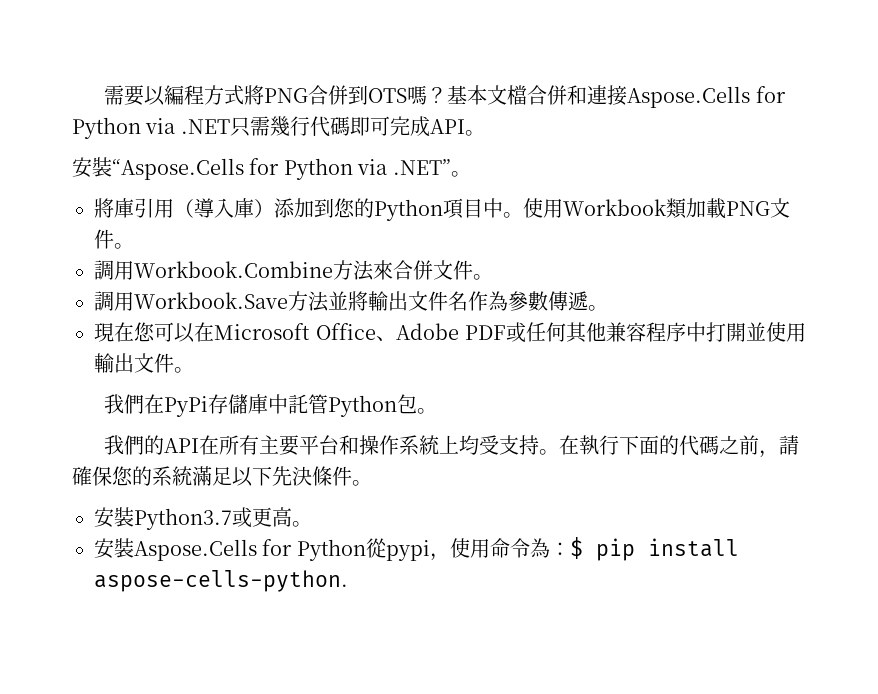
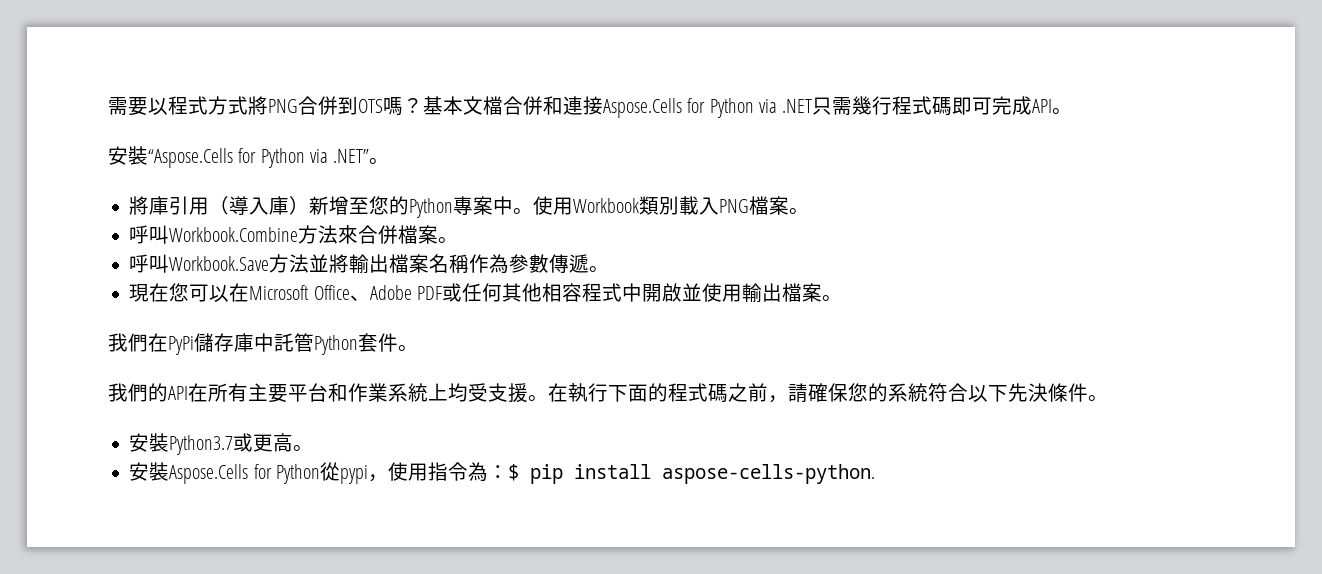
- 需要以編程方式將PNG合併到OTS嗎？
+ 需要以程式方式將PNG合併到OTS嗎？
- 基本文檔合併和連接Aspose.Cells for Python via .NET只需幾行代碼即可完成API。
+ 基本文檔合併和連接Aspose.Cells for Python via .NET只需幾行程式碼即可完成API。
- 將庫引用（導入庫）添加到您的Python項目中。
+ 將庫引用（導入庫）新增至您的Python專案中。
- 使用Workbook類加載PNG文件。
- 調用Workbook.Combine方法來合併文件。
- 調用Workbook.Save方法並將輸出文件名作為參數傳遞。
+ 使用Workbook類別載入PNG檔案。
+ 呼叫Workbook.Combine方法來合併檔案。
+ 呼叫Workbook.Save方法並將輸出檔案名稱作為參數傳遞。
- 現在您可以在Microsoft Office、Adobe PDF或任何其他兼容程序中打開並使用輸出文件。
+ 現在您可以在Microsoft Office、Adobe PDF或任何其他相容程式中開啟並使用輸出檔案。
- 我們在PyPi存儲庫中託管Python包。
+ 我們在PyPi儲存庫中託管Python套件。
- 我們的API在所有主要平台和操作系統上均受支持。
+ 我們的API在所有主要平台和作業系統上均受支援。
- 在執行下面的代碼之前，請確保您的系統滿足以下先決條件。
+ 在執行下面的程式碼之前，請確保您的系統符合以下先決條件。
- 安裝Aspose.Cells for Python從pypi，使用命令為：$ pip install aspose-cells-python.
+ 安裝Aspose.Cells for Python從pypi，使用指令為：$ pip install aspose-cells-python.

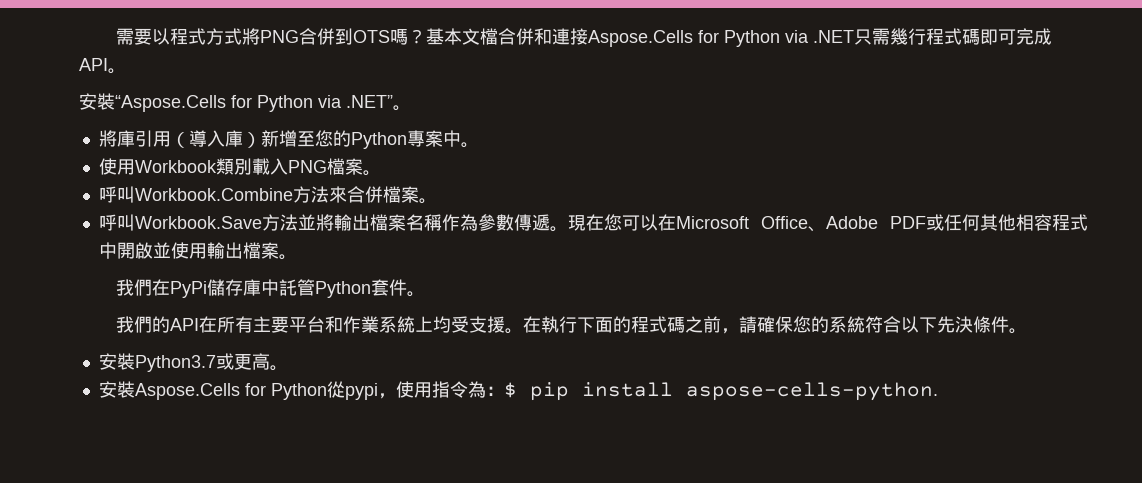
- 將庫引用（導入庫）新增至您的Python專案中。使用Workbook類別載入PNG檔案。
+ 將庫引用（導入庫）新增至您的Python專案中。
+ 使用Workbook類別載入PNG檔案。
- 呼叫Workbook.Save方法並將輸出檔案名稱作為參數傳遞。
- 現在您可以在Microsoft Office、Adobe PDF或任何其他相容程式中開啟並使用輸出檔案。
+ 呼叫Workbook.Save方法並將輸出檔案名稱作為參數傳遞。現在您可以在Microsoft Office、Adobe PDF或任何其他相容程式中開啟並使用輸出檔案。

